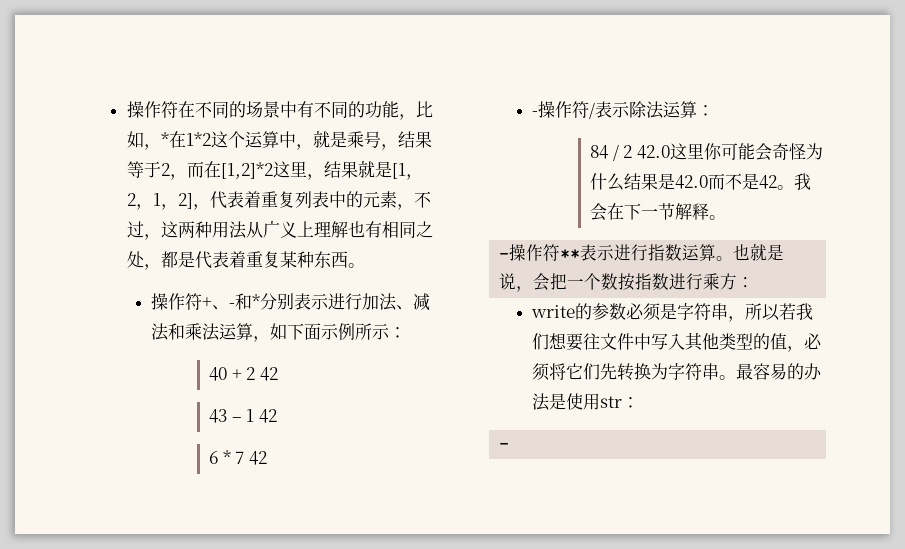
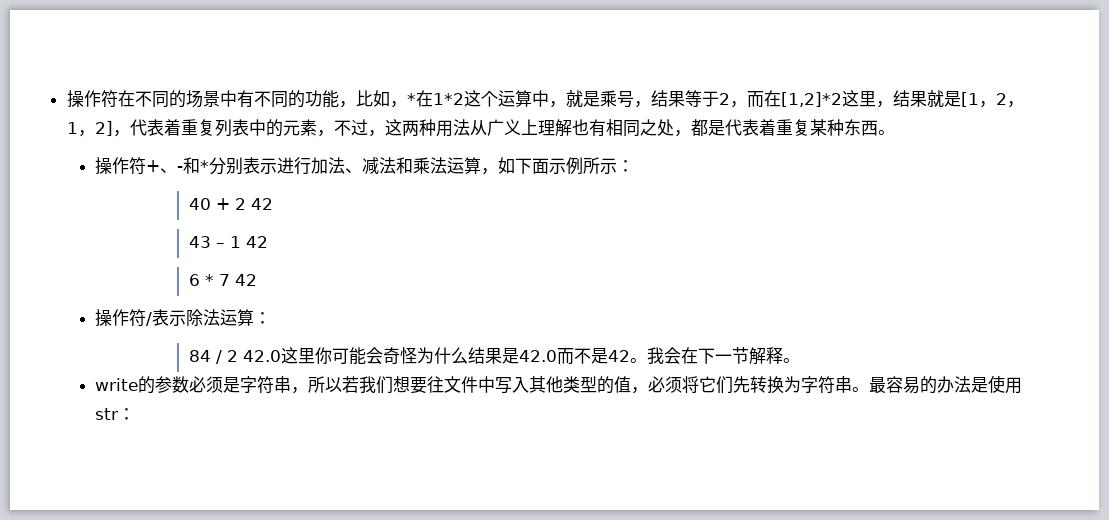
- -操作符/表示除法运算：
+ 操作符/表示除法运算：
- -操作符**表示进行指数运算。也就是说，会把一个数按指数进行乘方：
  最容易的办法是使用str：
- -

